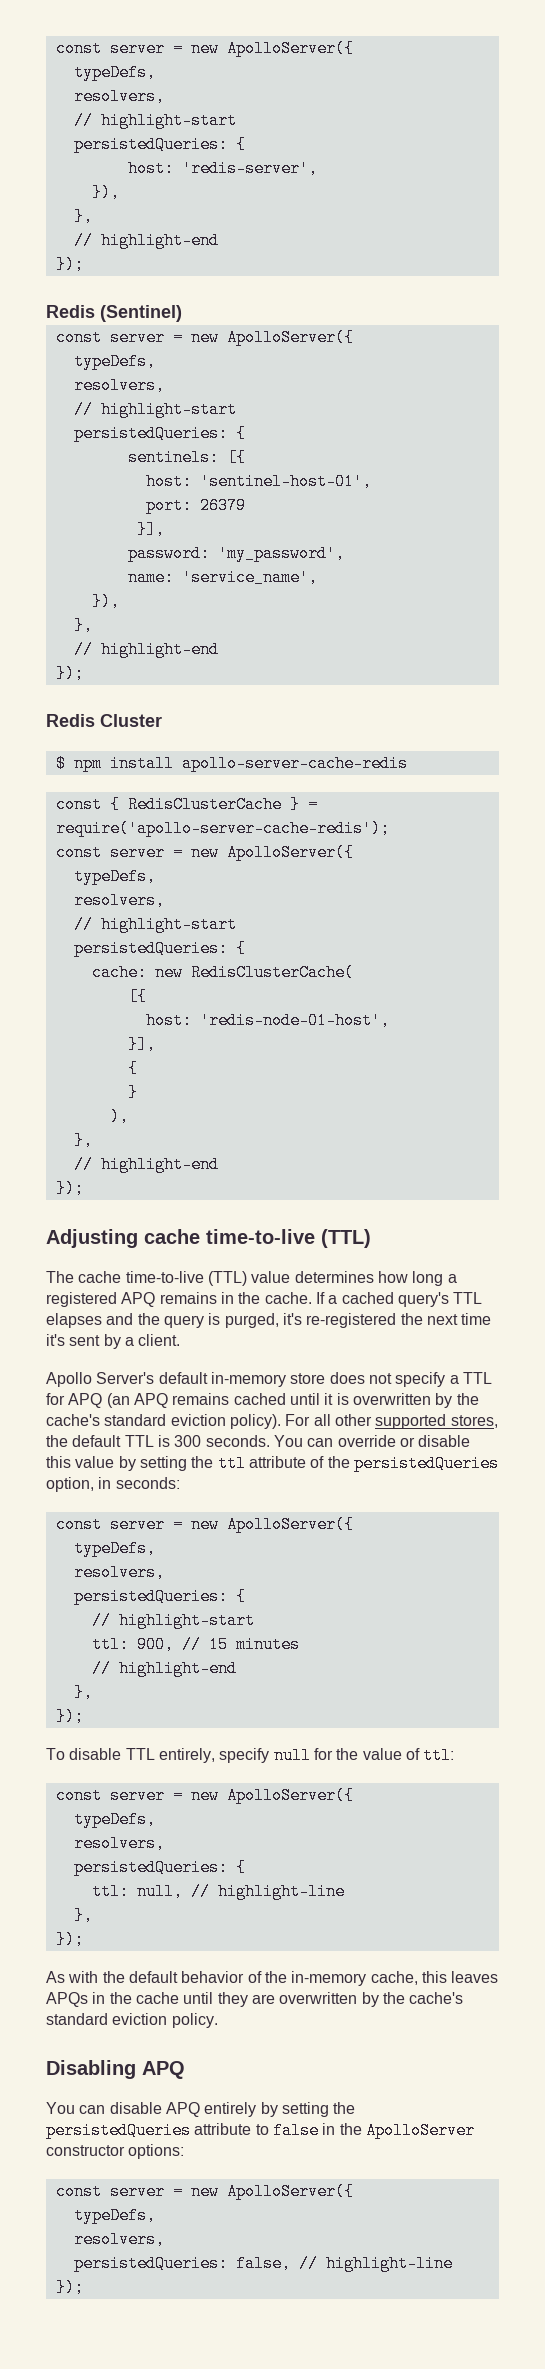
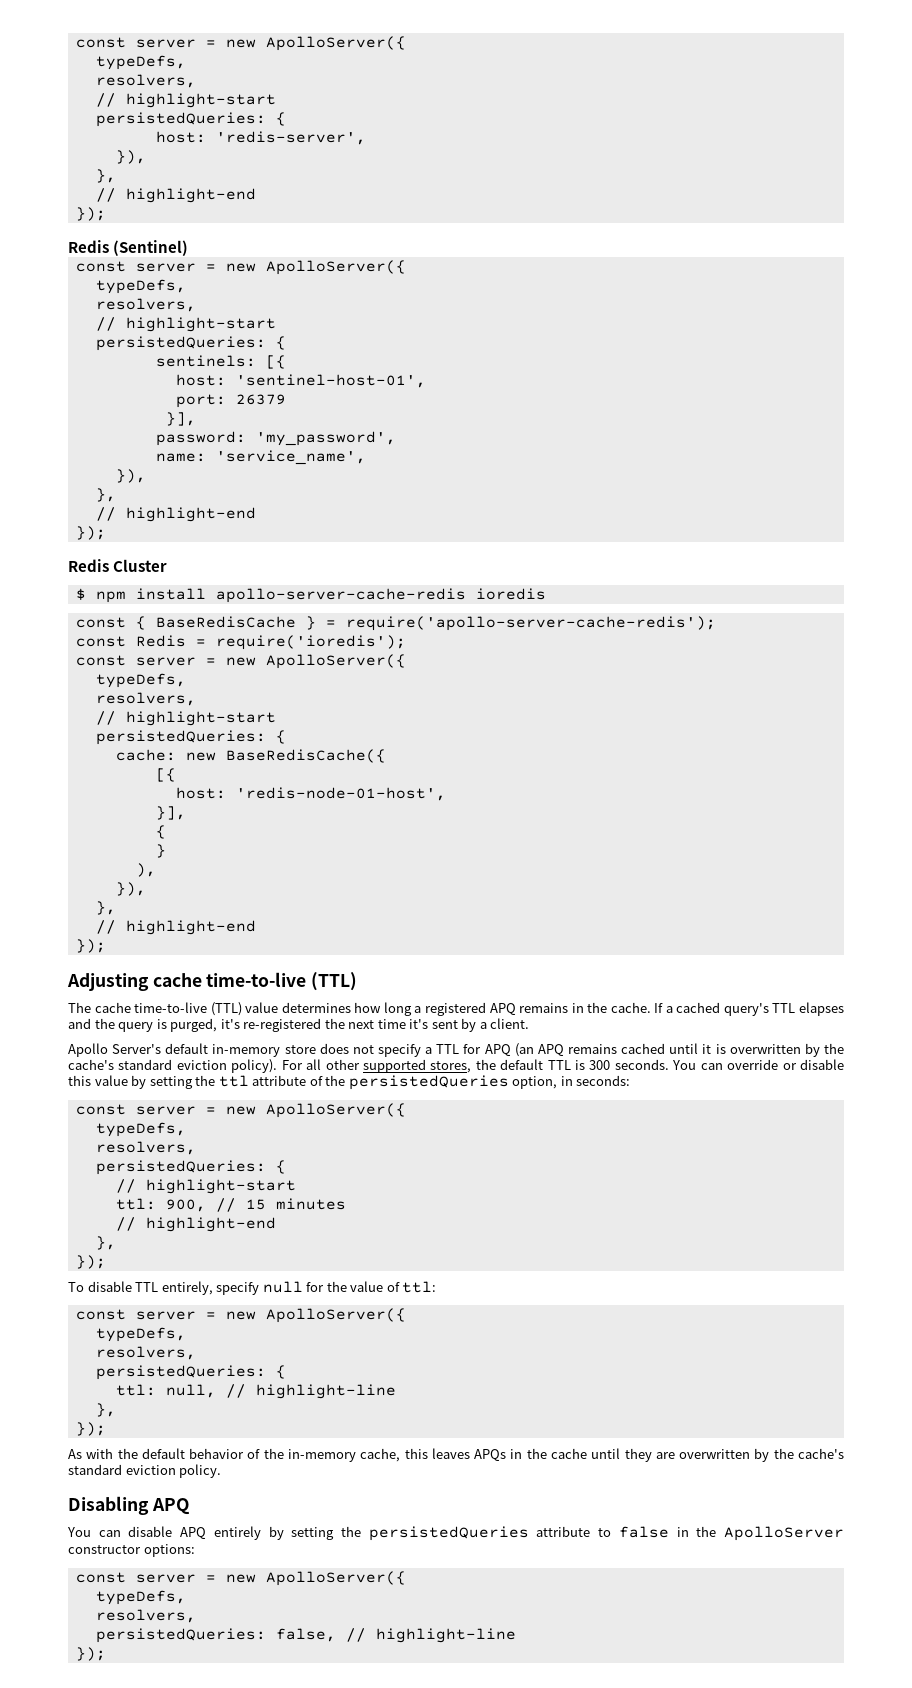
- $ npm install apollo-server-cache-redis
+ $ npm install apollo-server-cache-redis ioredis
- const { RedisClusterCache } = require('apollo-server-cache-redis');
+ const { BaseRedisCache } = require('apollo-server-cache-redis');
+ const Redis = require('ioredis');
- cache: new RedisClusterCache(
+ cache: new BaseRedisCache({
  ),
+ }),

